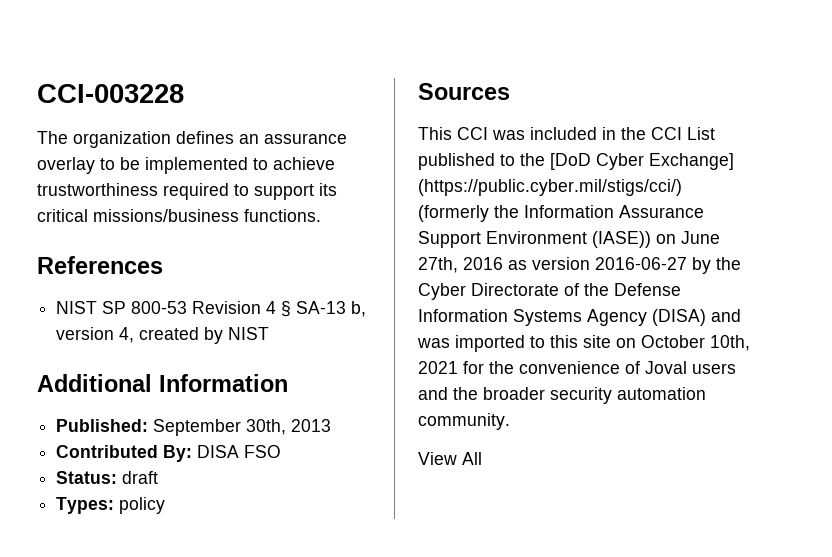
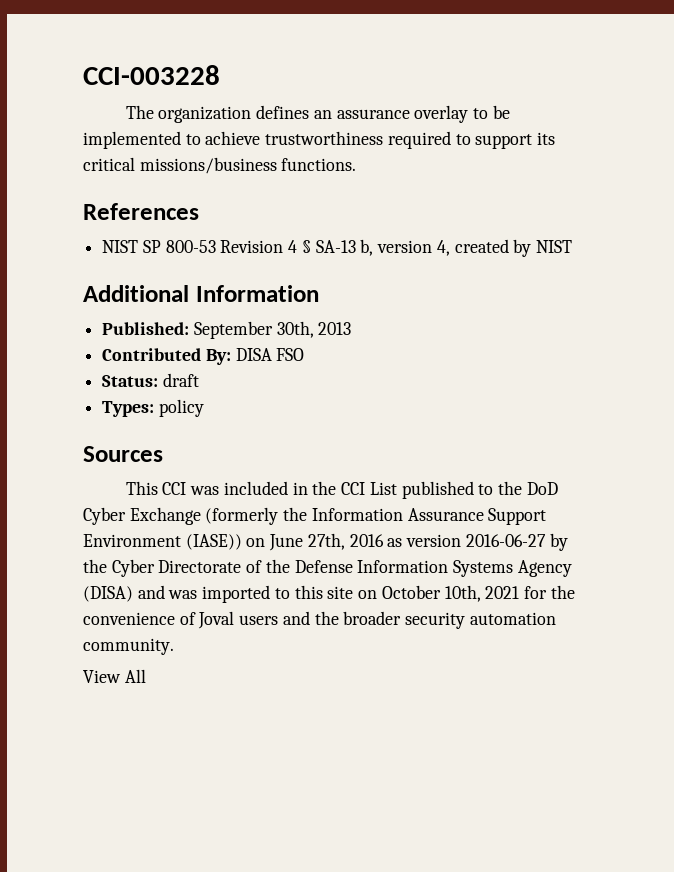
- This CCI was included in the CCI List published to the [DoD Cyber Exchange] (https://public.cyber.mil/stigs/cci/) (formerly the Information Assurance Support Environment (IASE)) on June 27th, 2016 as version 2016-06-27 by the Cyber Directorate of the Defense Information Systems Agency (DISA) and was imported to this site on October 10th, 2021 for the convenience of Joval users and the broader security automation community.
+ This CCI was included in the CCI List published to the DoD Cyber Exchange (formerly the Information Assurance Support Environment (IASE)) on June 27th, 2016 as version 2016-06-27 by the Cyber Directorate of the Defense Information Systems Agency (DISA) and was imported to this site on October 10th, 2021 for the convenience of Joval users and the broader security automation community.

